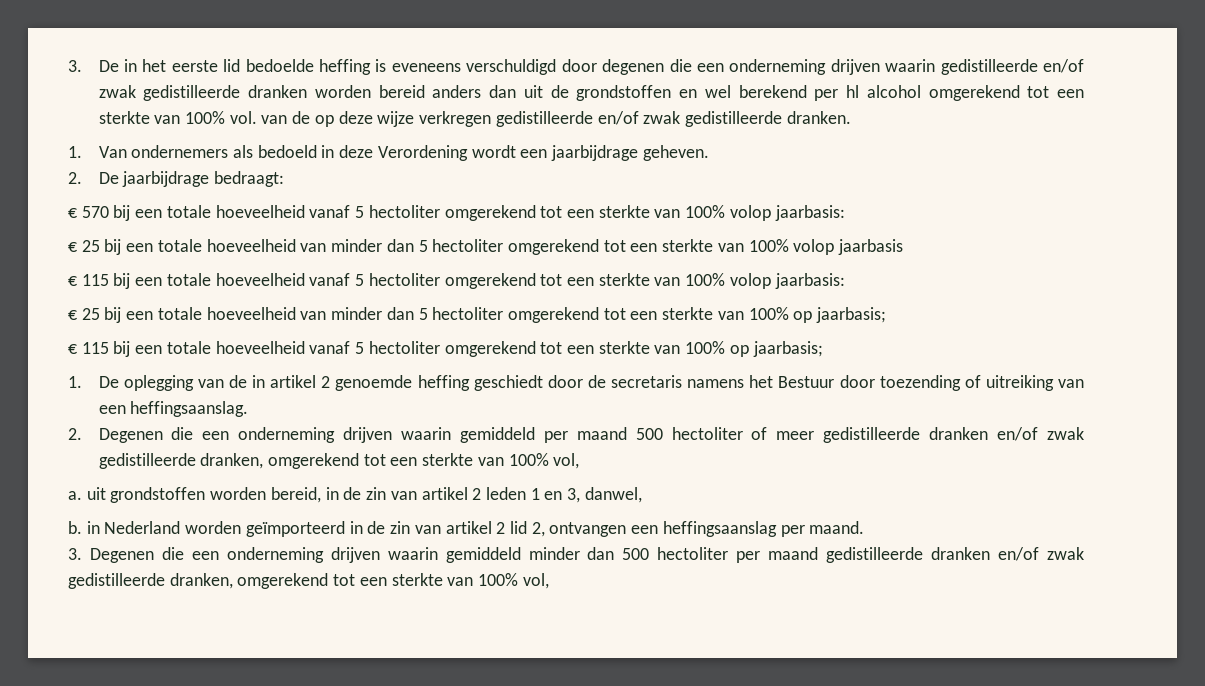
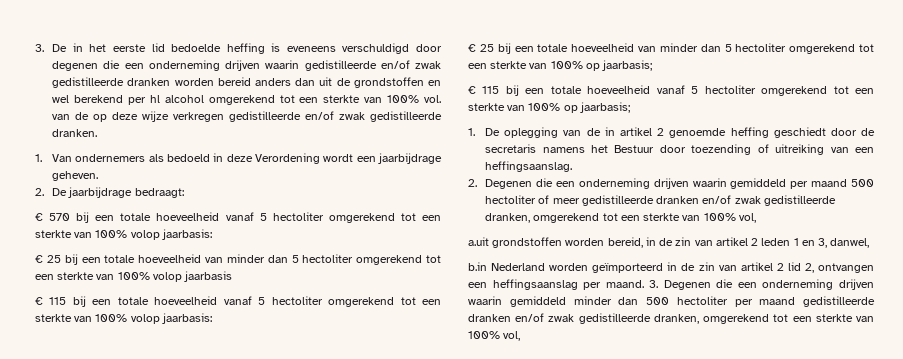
- a. uit grondstoffen worden bereid, in de zin van artikel 2 leden 1 en 3, danwel,
+ a.uit grondstoffen worden bereid, in de zin van artikel 2 leden 1 en 3, danwel,
- b. in Nederland worden geïmporteerd in de zin van artikel 2 lid 2, ontvangen een heffingsaanslag per maand.
- 3. Degenen die een onderneming drijven waarin gemiddeld minder dan 500 hectoliter per maand gedistilleerde dranken en/of zwak gedistilleerde dranken, omgerekend tot een sterkte van 100% vol,
+ b.in Nederland worden geïmporteerd in de zin van artikel 2 lid 2, ontvangen een heffingsaanslag per maand. 3. Degenen die een onderneming drijven waarin gemiddeld minder dan 500 hectoliter per maand gedistilleerde dranken en/of zwak gedistilleerde dranken, omgerekend tot een sterkte van 100% vol,

